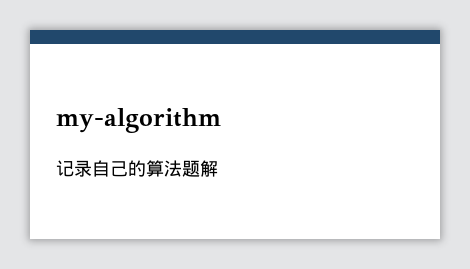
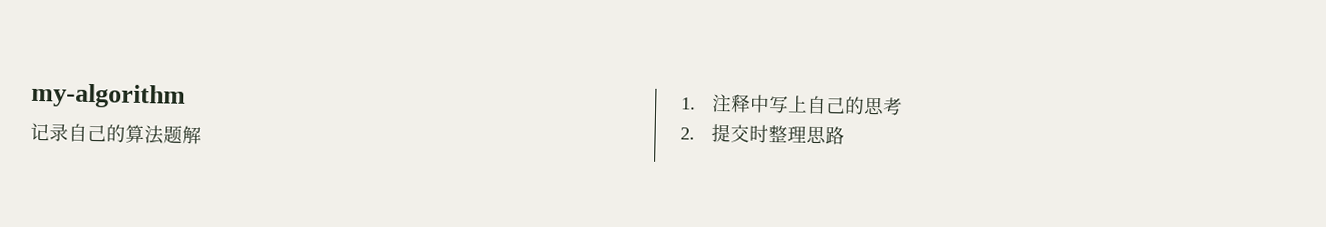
+ 1.注释中写上自己的思考
+ 2.提交时整理思路

